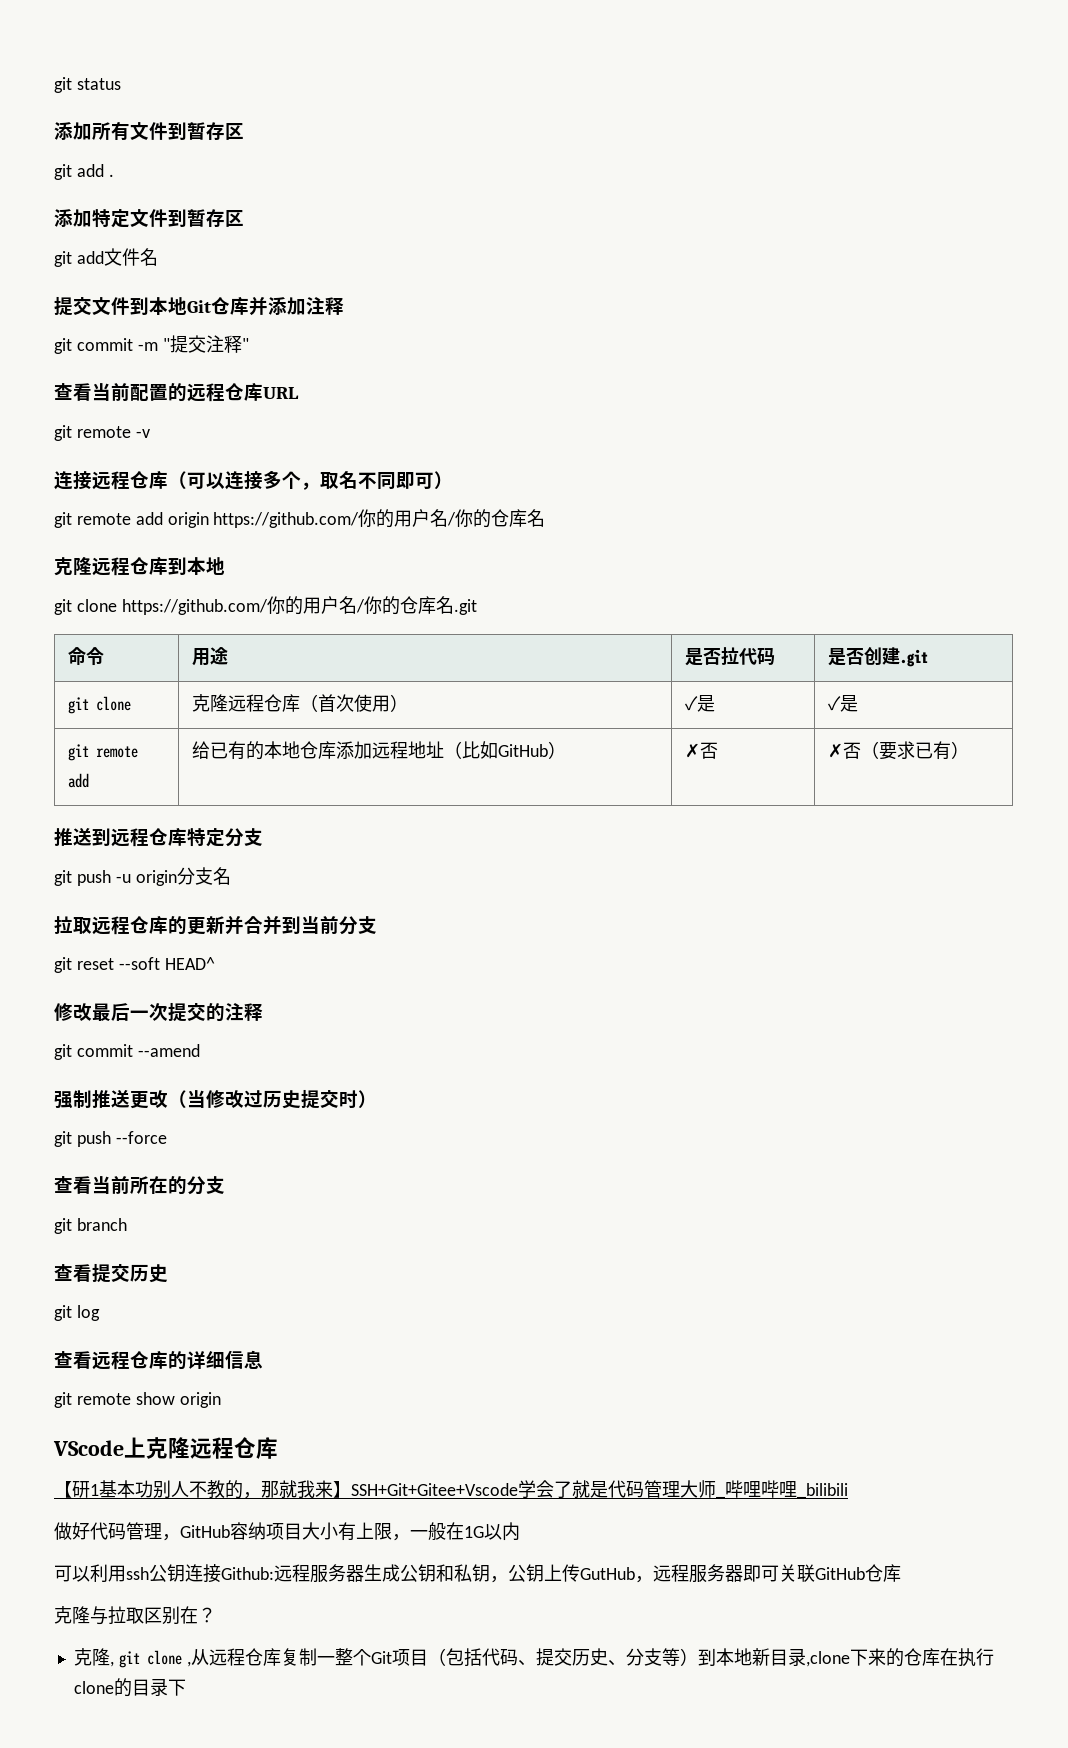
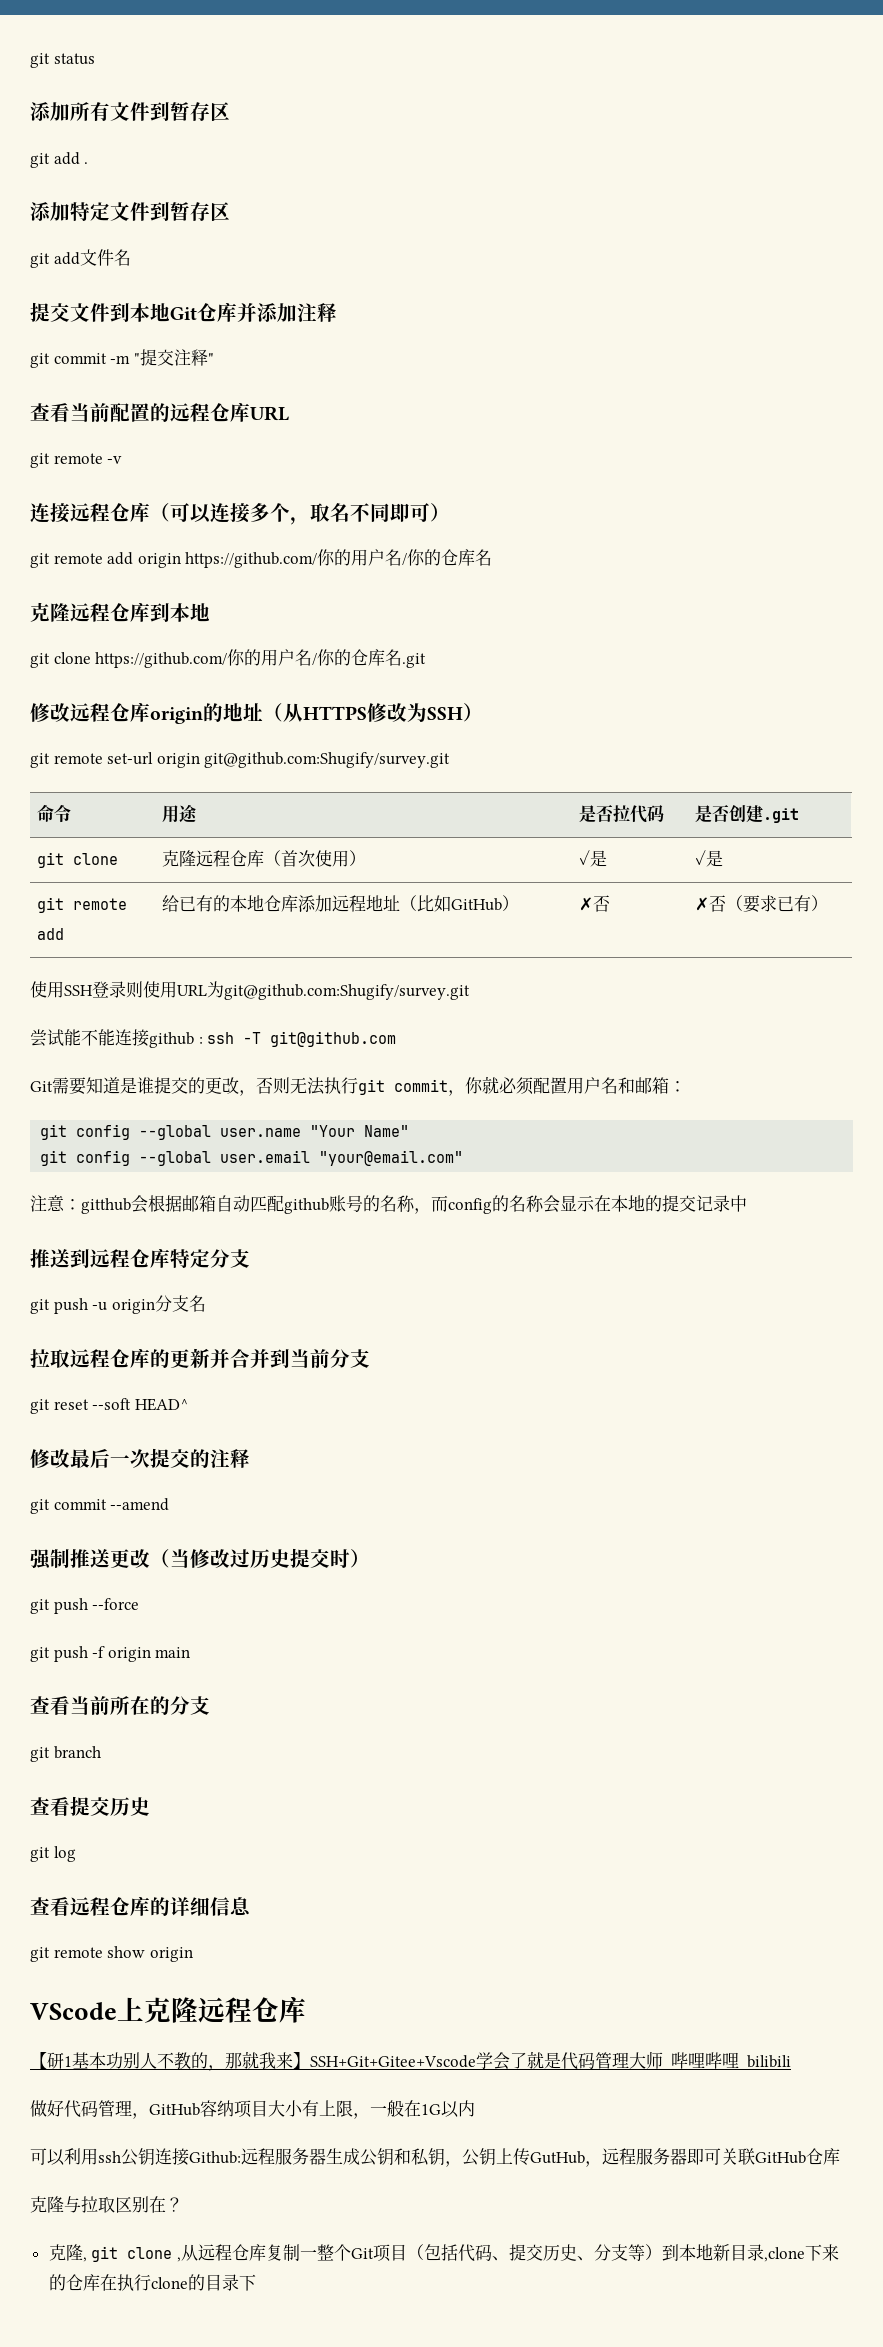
+ 修改远程仓库origin的地址（从HTTPS修改为SSH）
+ git remote set-url origin git@github.com:Shugify/survey.git
+ 使用SSH登录则使用URL为git@github.com:Shugify/survey.git
+ 尝试能不能连接github : ssh -T git@github.com
+ Git需要知道是谁提交的更改，否则无法执行git commit，你就必须配置用户名和邮箱：
+ git config --global user.name "Your Name"
+ git config --global user.email "your@email.com"
+ 注意：gitthub会根据邮箱自动匹配github账号的名称，而config的名称会显示在本地的提交记录中
+ git push -f origin main

